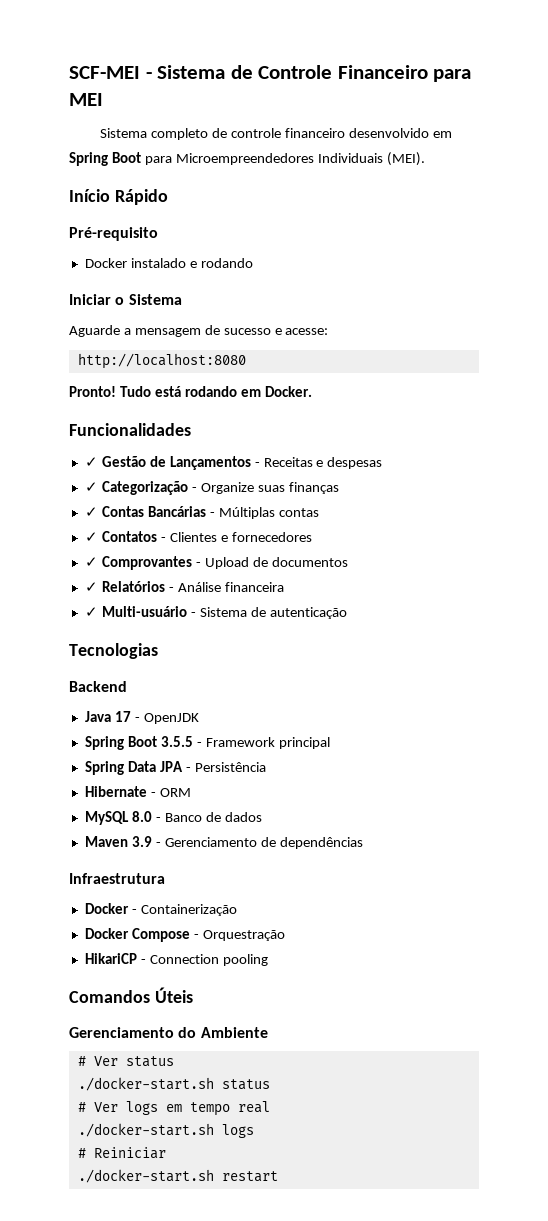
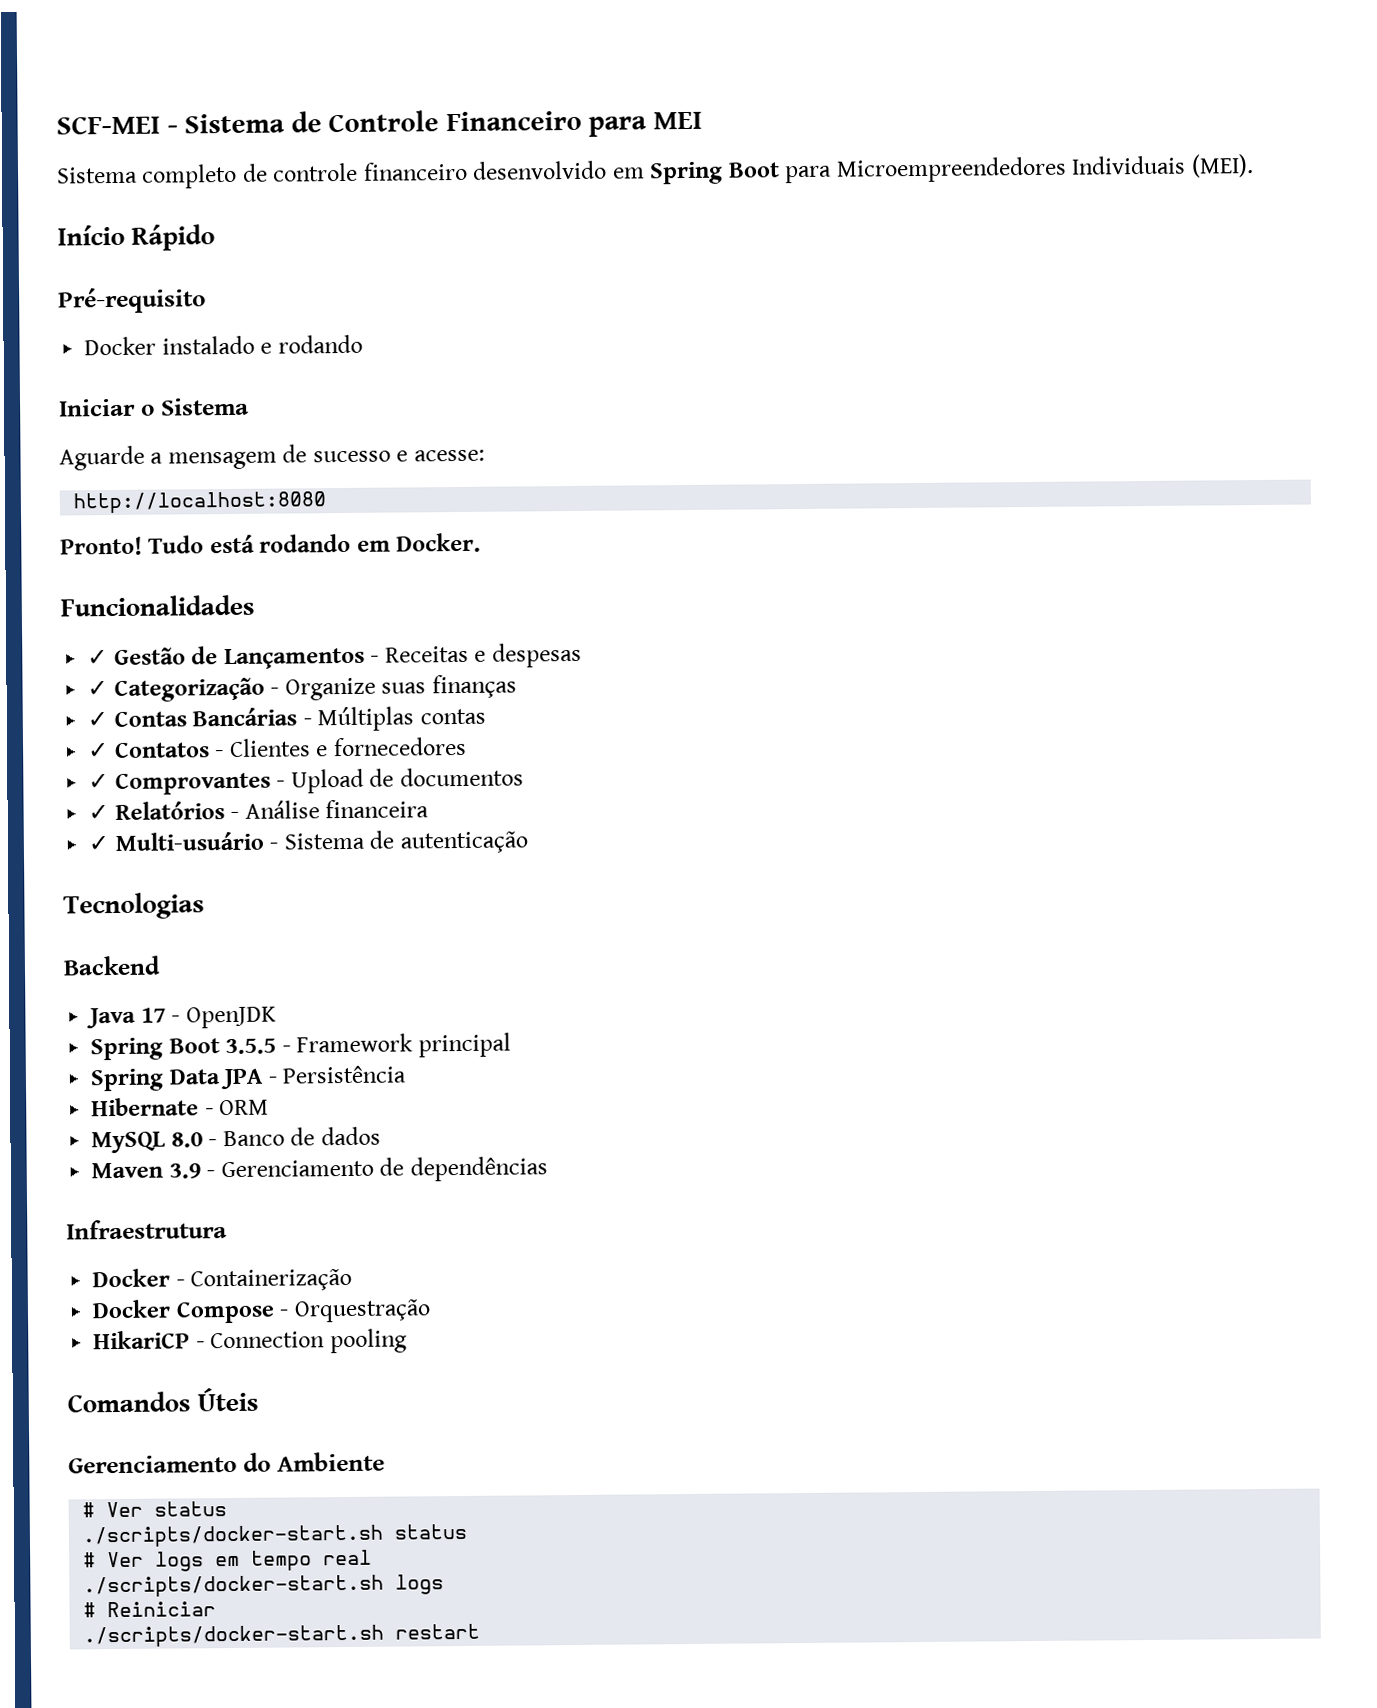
- ./docker-start.sh status
+ ./scripts/docker-start.sh status
- ./docker-start.sh logs
+ ./scripts/docker-start.sh logs
- ./docker-start.sh restart
+ ./scripts/docker-start.sh restart

